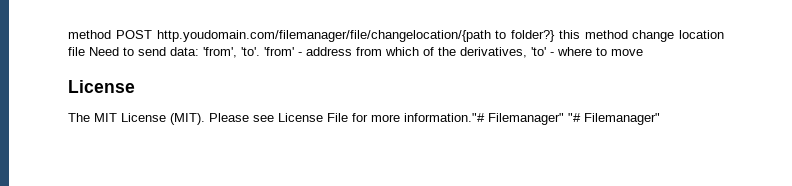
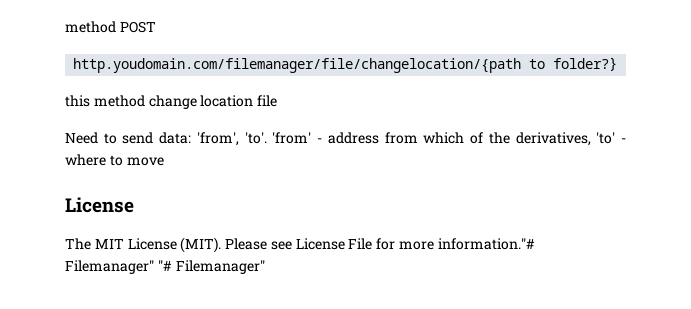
- method POST http.youdomain.com/filemanager/file/changelocation/{path to folder?} this method change location file Need to send data: 'from', 'to'.
+ method POST
+ http.youdomain.com/filemanager/file/changelocation/{path to folder?}
+ this method change location file
+ Need to send data: 'from', 'to'.

